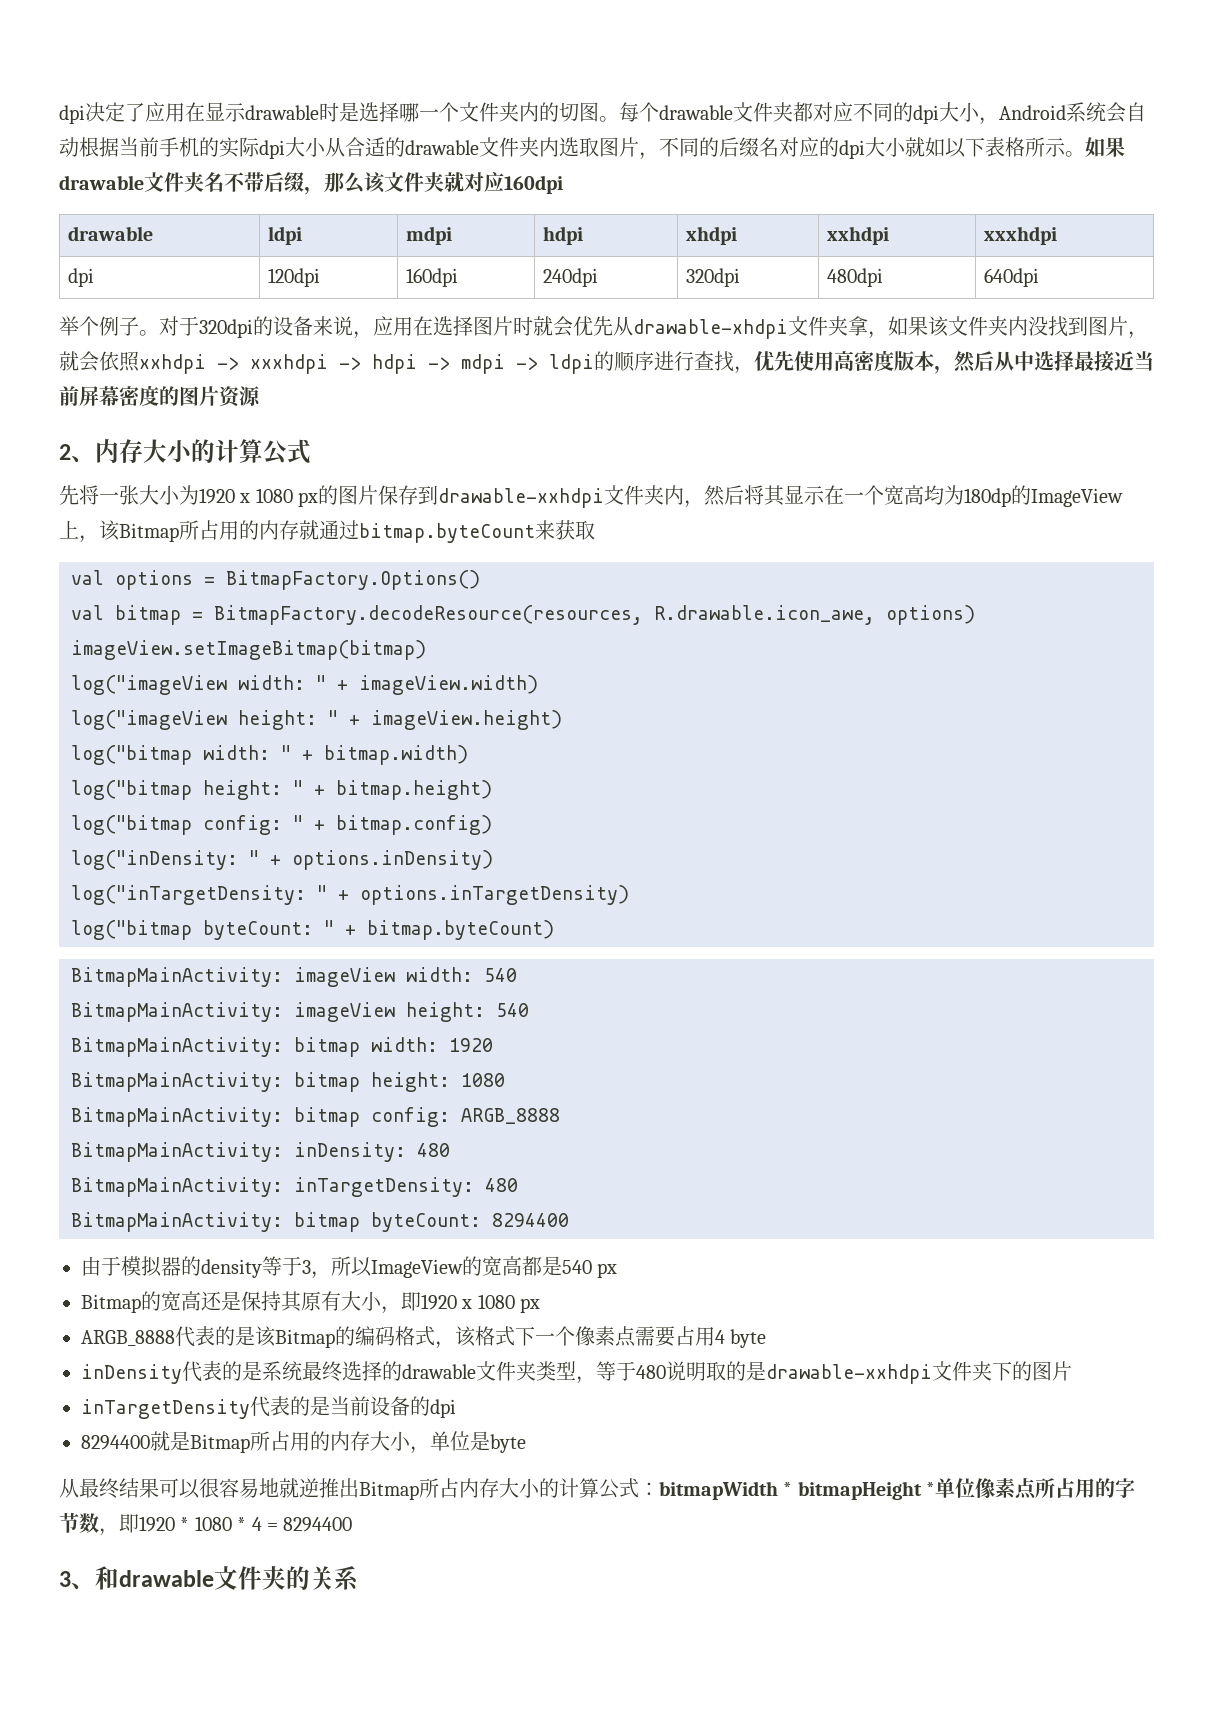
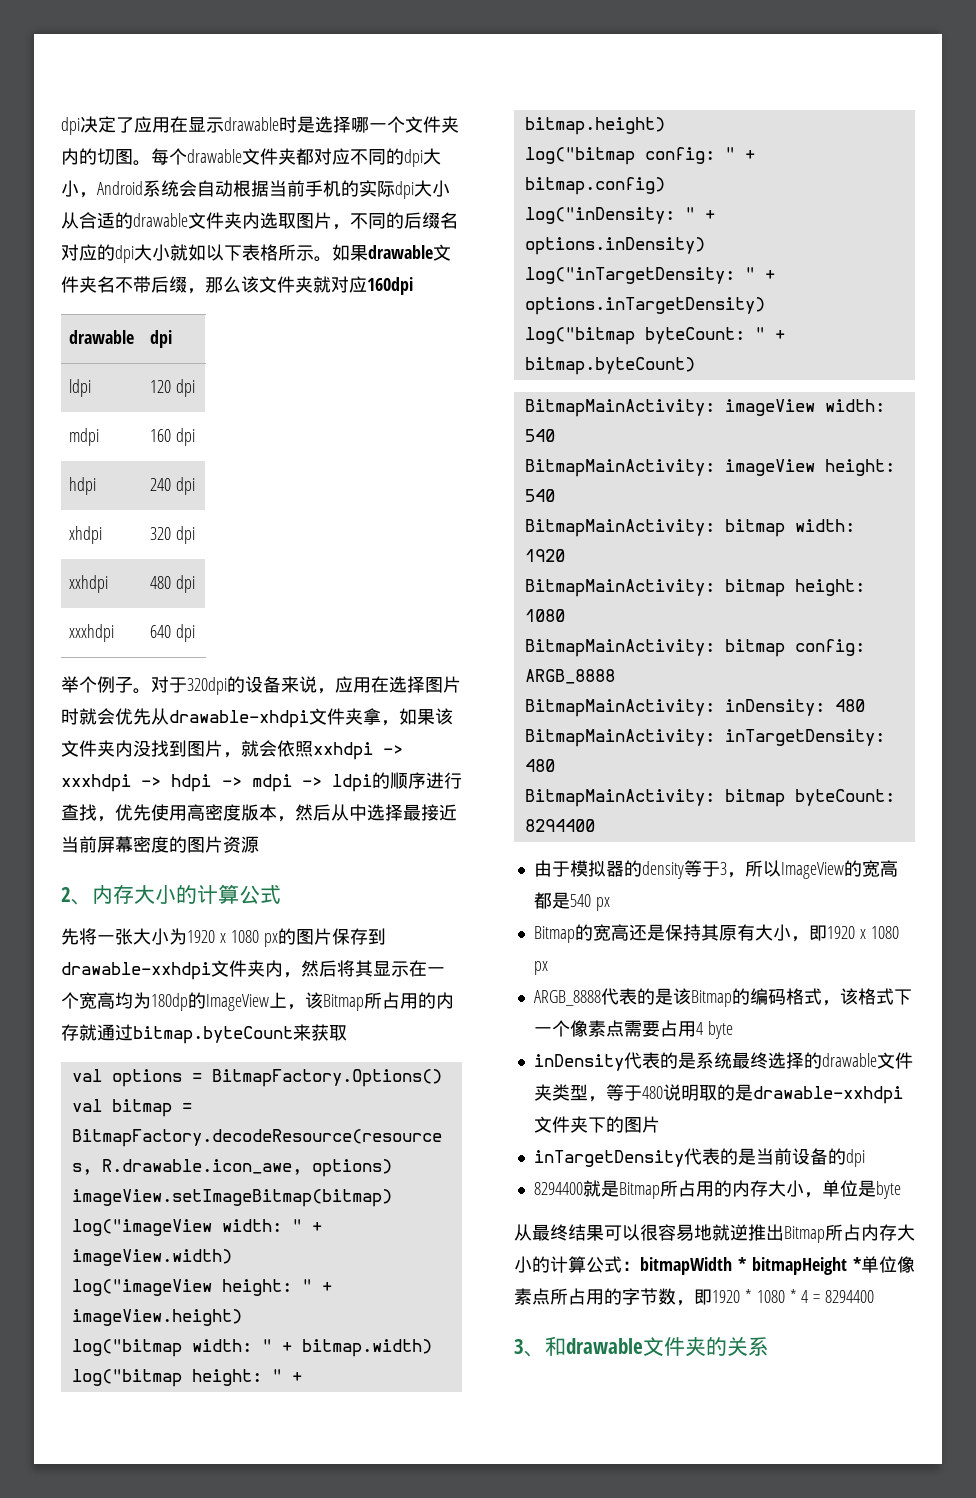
- drawable | ldpi | mdpi | hdpi | xhdpi | xxhdpi | xxxhdpi
- dpi | 120dpi | 160dpi | 240dpi | 320dpi | 480dpi | 640dpi
+ drawable | dpi
+ ldpi | 120 dpi
+ mdpi | 160 dpi
+ hdpi | 240 dpi
+ xhdpi | 320 dpi
+ xxhdpi | 480 dpi
+ xxxhdpi | 640 dpi

